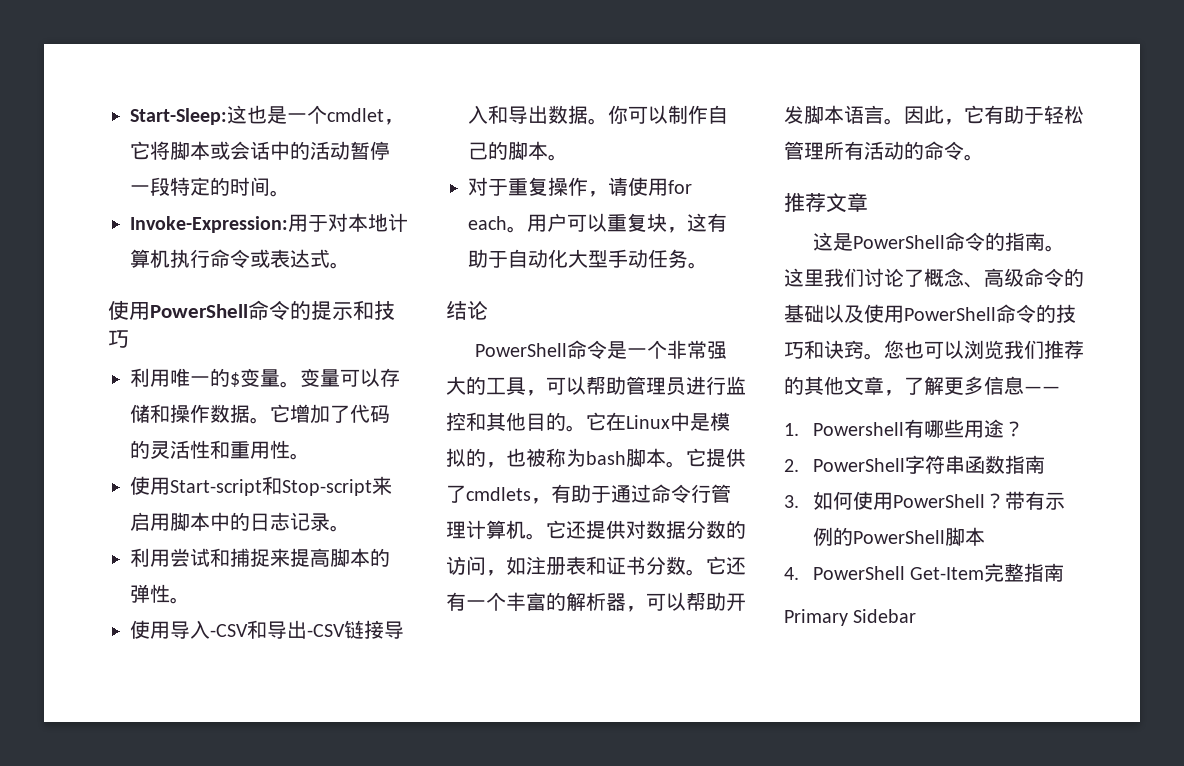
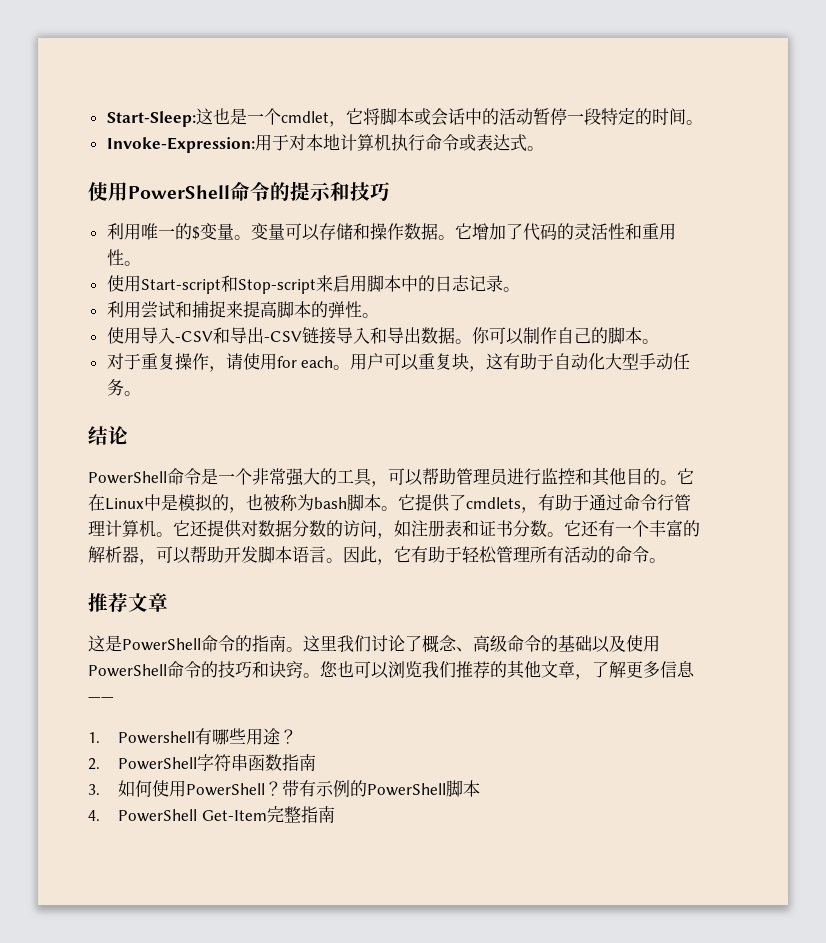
- Primary Sidebar

